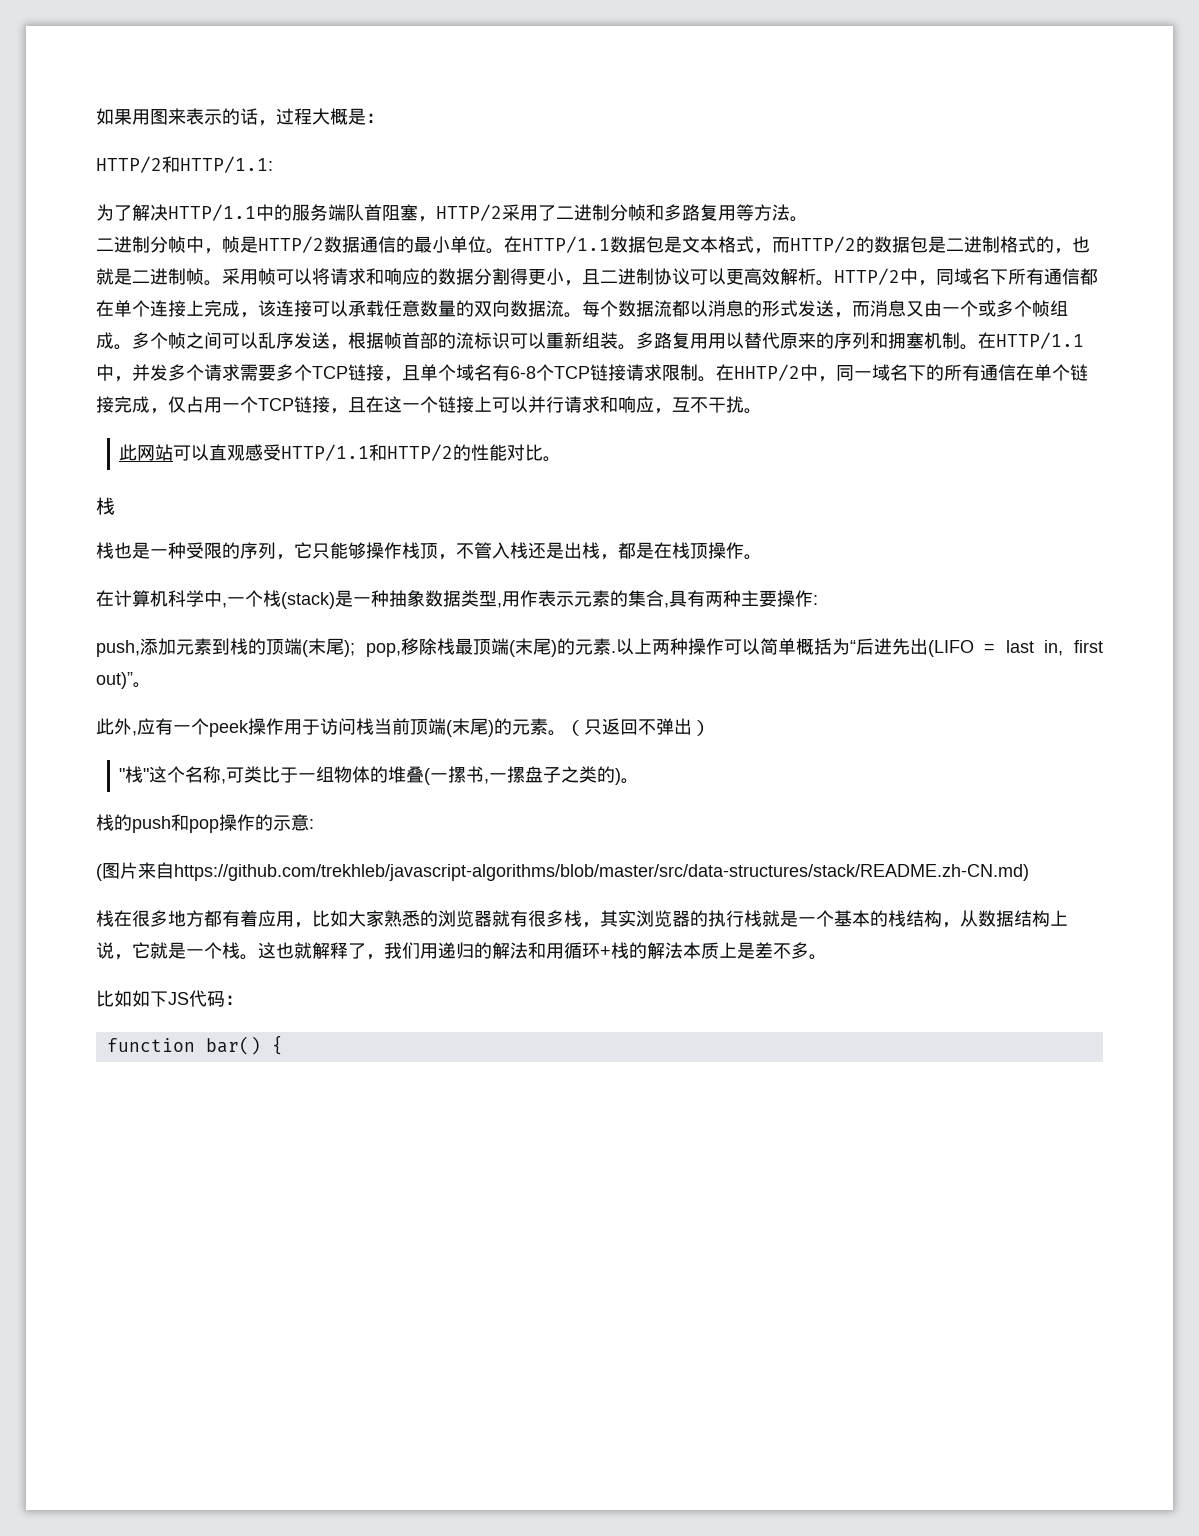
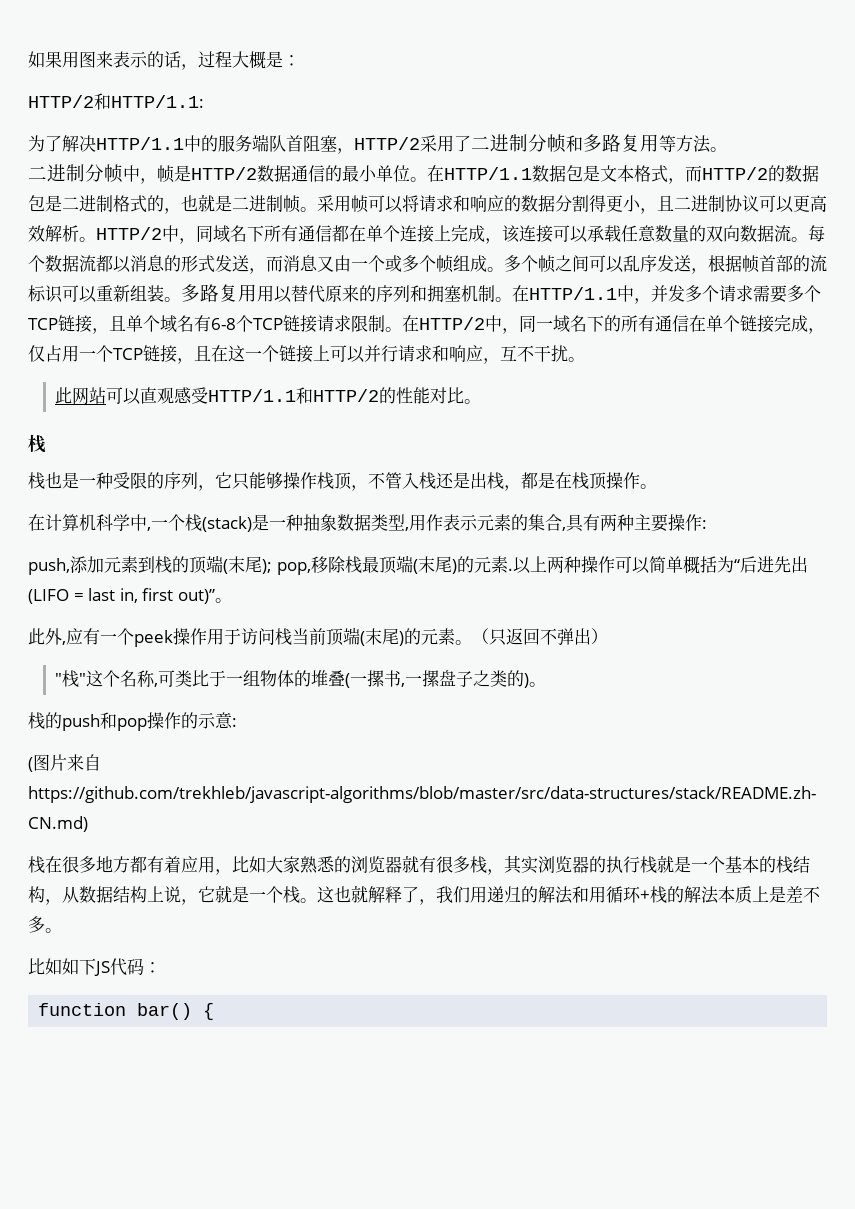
- 在HHTP/2中，同一域名下的所有通信在单个链接完成，仅占用一个TCP链接，且在这一个链接上可以并行请求和响应，互不干扰。
+ 在HTTP/2中，同一域名下的所有通信在单个链接完成，仅占用一个TCP链接，且在这一个链接上可以并行请求和响应，互不干扰。

